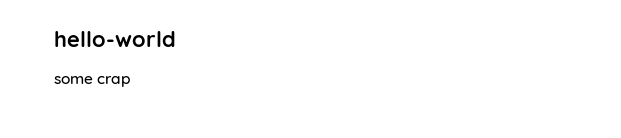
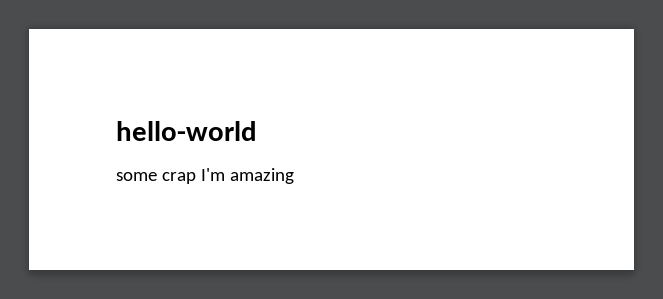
- some crap
+ some crap I'm amazing

